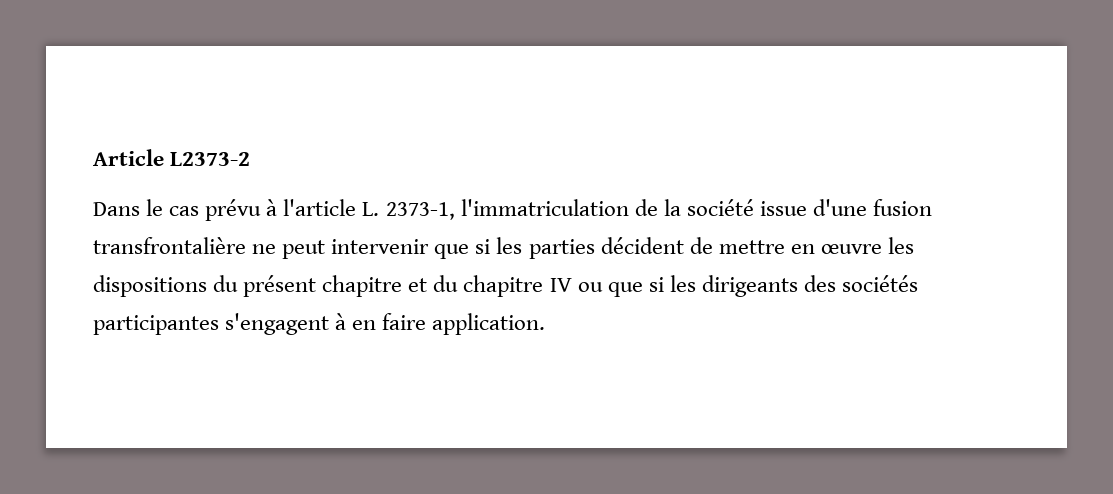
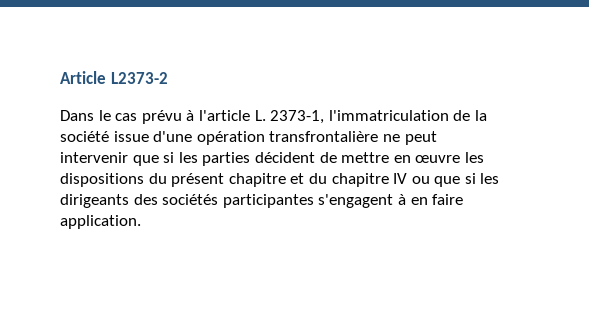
- Dans le cas prévu à l'article L. 2373-1, l'immatriculation de la société issue d'une fusion transfrontalière ne peut intervenir que si les parties décident de mettre en œuvre les dispositions du présent chapitre et du chapitre IV ou que si les dirigeants des sociétés participantes s'engagent à en faire application.
+ Dans le cas prévu à l'article L. 2373-1, l'immatriculation de la société issue d'une opération transfrontalière ne peut intervenir que si les parties décident de mettre en œuvre les dispositions du présent chapitre et du chapitre IV ou que si les dirigeants des sociétés participantes s'engagent à en faire application.

